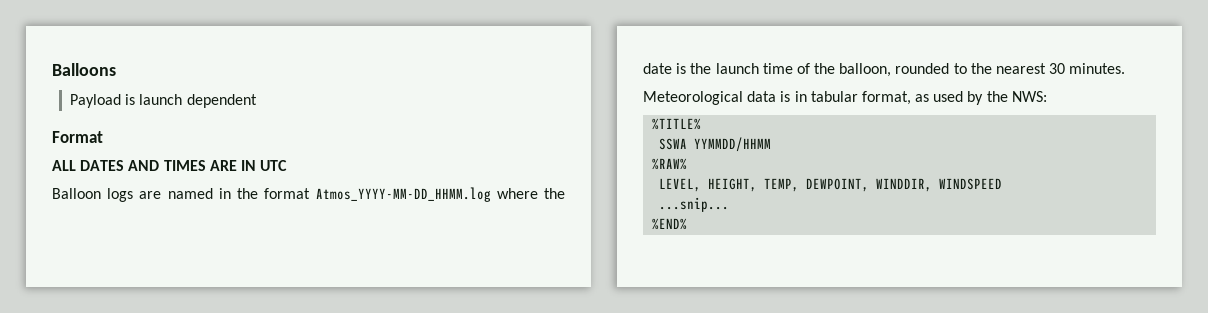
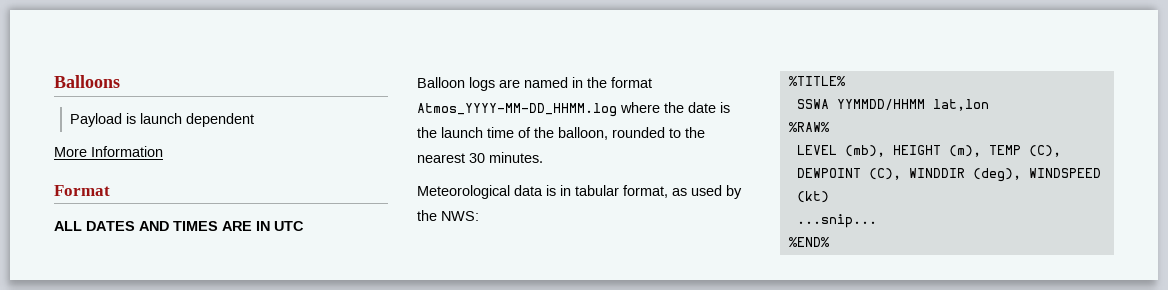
+ More Information
- SSWA YYMMDD/HHMM
+ SSWA YYMMDD/HHMM lat,lon
- LEVEL, HEIGHT, TEMP, DEWPOINT, WINDDIR, WINDSPEED
+ LEVEL (mb), HEIGHT (m), TEMP (C), DEWPOINT (C), WINDDIR (deg), WINDSPEED (kt)

